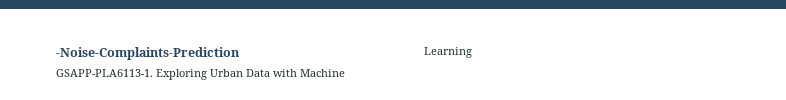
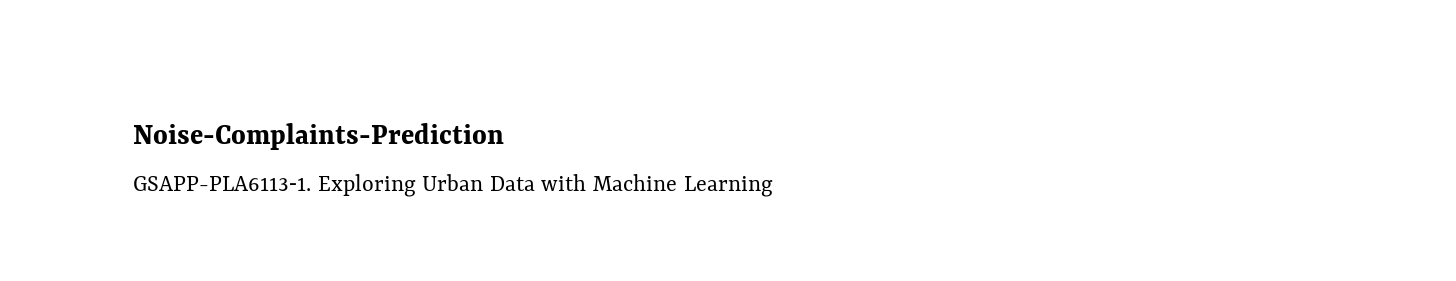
- -Noise-Complaints-Prediction
+ Noise-Complaints-Prediction

